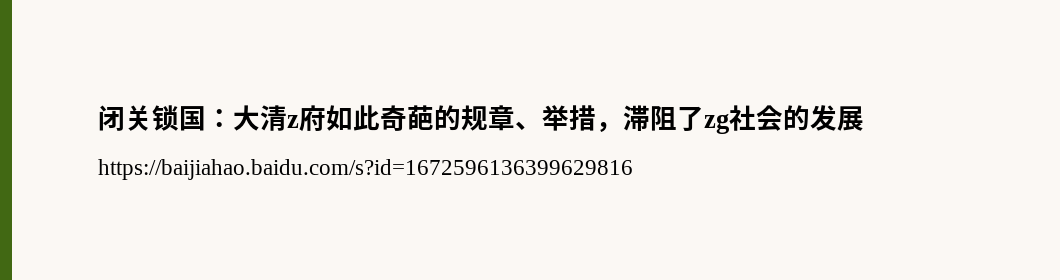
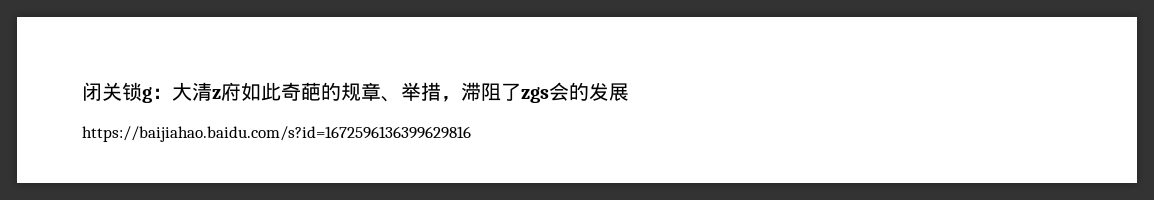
- 闭关锁国：大清z府如此奇葩的规章、举措，滞阻了zg社会的发展
+ 闭关锁g：大清z府如此奇葩的规章、举措，滞阻了zgs会的发展

